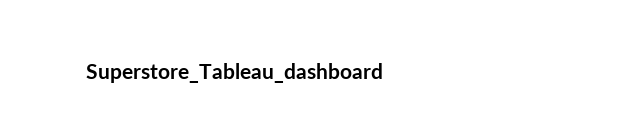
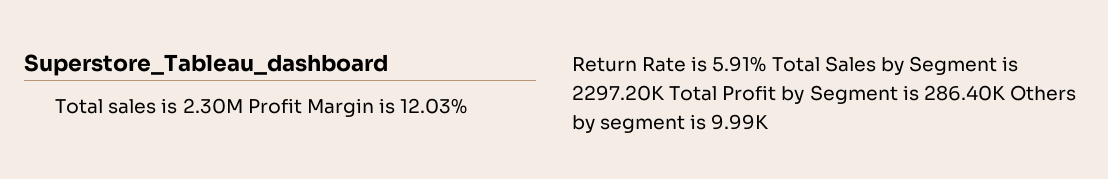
+ Total sales is 2.30M Profit Margin is 12.03% Return Rate is 5.91% Total Sales by Segment is 2297.20K Total Profit by Segment is 286.40K Others by segment is 9.99K

